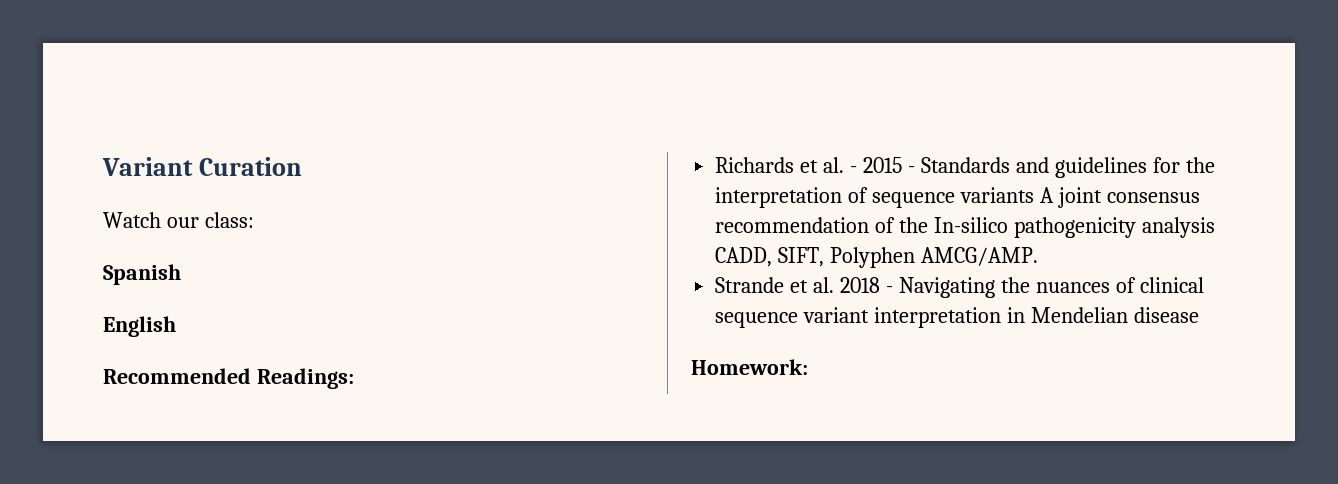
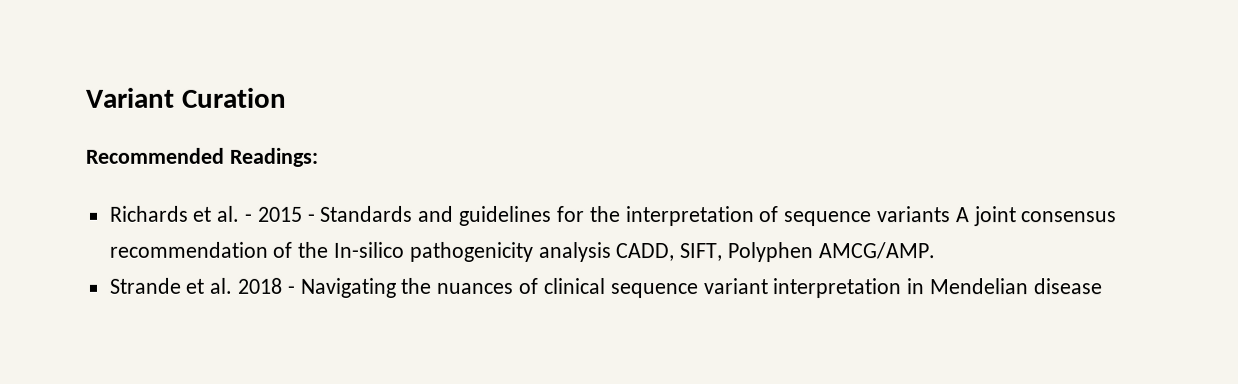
- Watch our class:
- Spanish
- English
- Homework:

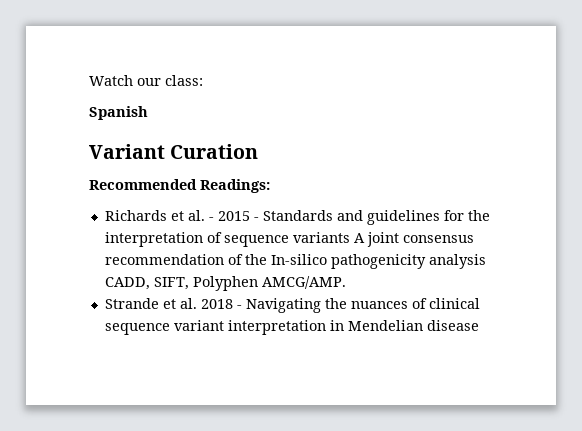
+ Watch our class:
+ Spanish

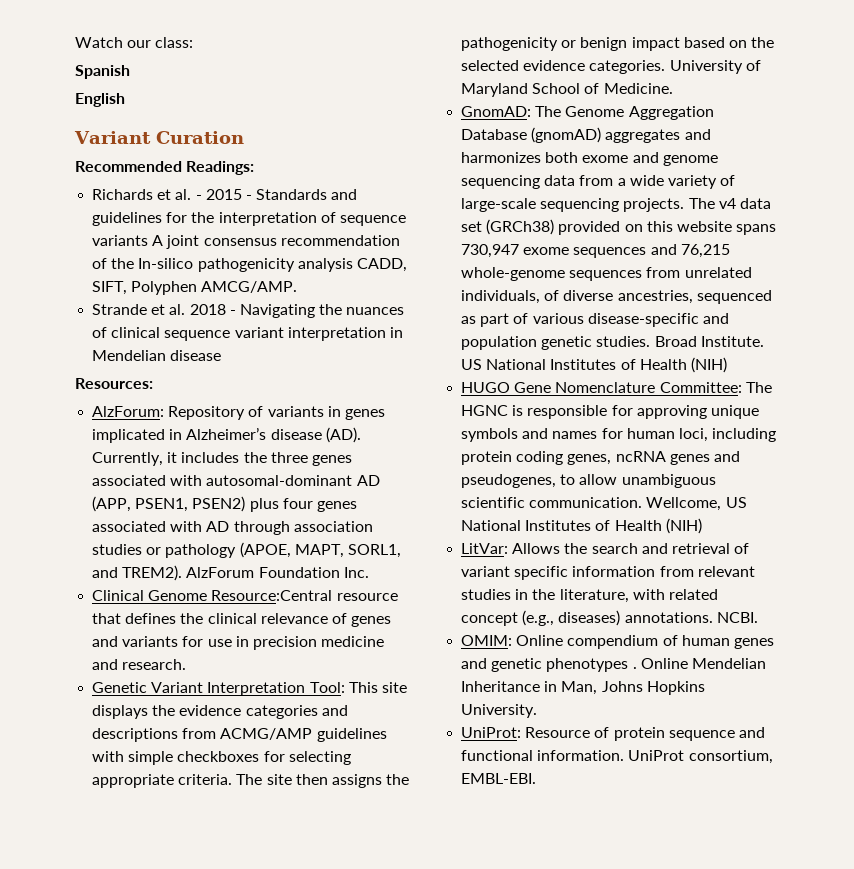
+ English
+ Resources:
+ AlzForum: Repository of variants in genes implicated in Alzheimer’s disease (AD). Currently, it includes the three genes associated with autosomal-dominant AD (APP, PSEN1, PSEN2) plus four genes associated with AD through association studies or pathology (APOE, MAPT, SORL1, and TREM2). AlzForum Foundation Inc.
+ Clinical Genome Resource:Central resource that defines the clinical relevance of genes and variants for use in precision medicine and research.
+ Genetic Variant Interpretation Tool: This site displays the evidence categories and descriptions from ACMG/AMP guidelines with simple checkboxes for selecting appropriate criteria. The site then assigns the pathogenicity or benign impact based on the selected evidence categories. University of Maryland School of Medicine.
+ GnomAD: The Genome Aggregation Database (gnomAD) aggregates and harmonizes both exome and genome sequencing data from a wide variety of large-scale sequencing projects. The v4 data set (GRCh38) provided on this website spans 730,947 exome sequences and 76,215 whole-genome sequences from unrelated individuals, of diverse ancestries, sequenced as part of various disease-specific and population genetic studies. Broad Institute. US National Institutes of Health (NIH)
+ HUGO Gene Nomenclature Committee: The HGNC is responsible for approving unique symbols and names for human loci, including protein coding genes, ncRNA genes and pseudogenes, to allow unambiguous scientific communication. Wellcome, US National Institutes of Health (NIH)
+ LitVar: Allows the search and retrieval of variant specific information from relevant studies in the literature, with related concept (e.g., diseases) annotations. NCBI.
+ OMIM: Online compendium of human genes and genetic phenotypes . Online Mendelian Inheritance in Man, Johns Hopkins University.
+ UniProt: Resource of protein sequence and functional information. UniProt consortium, EMBL-EBI.

